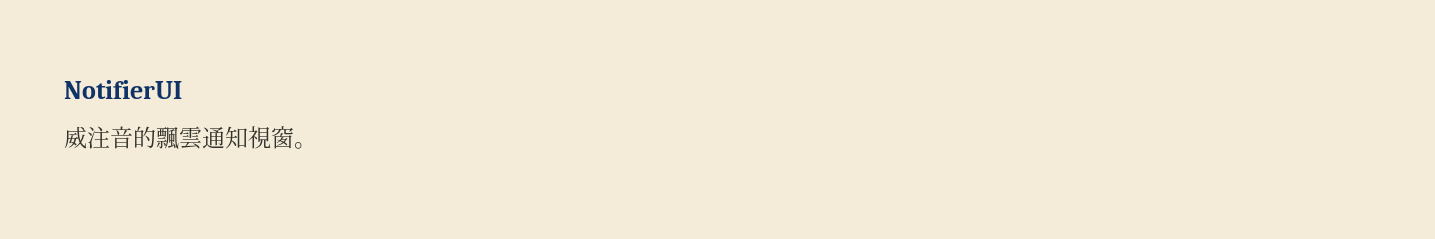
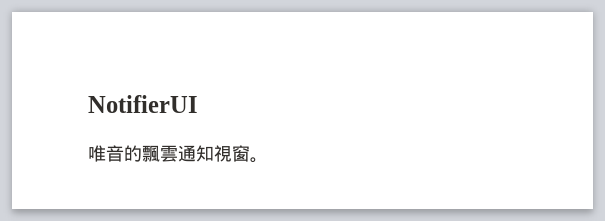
- 威注音的飄雲通知視窗。
+ 唯音的飄雲通知視窗。

